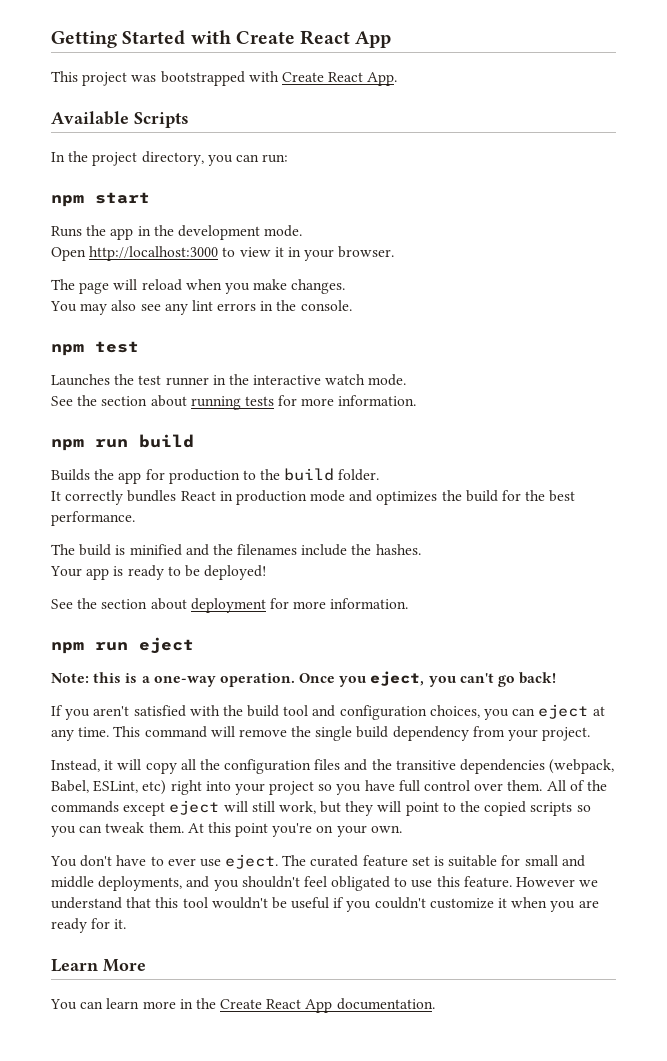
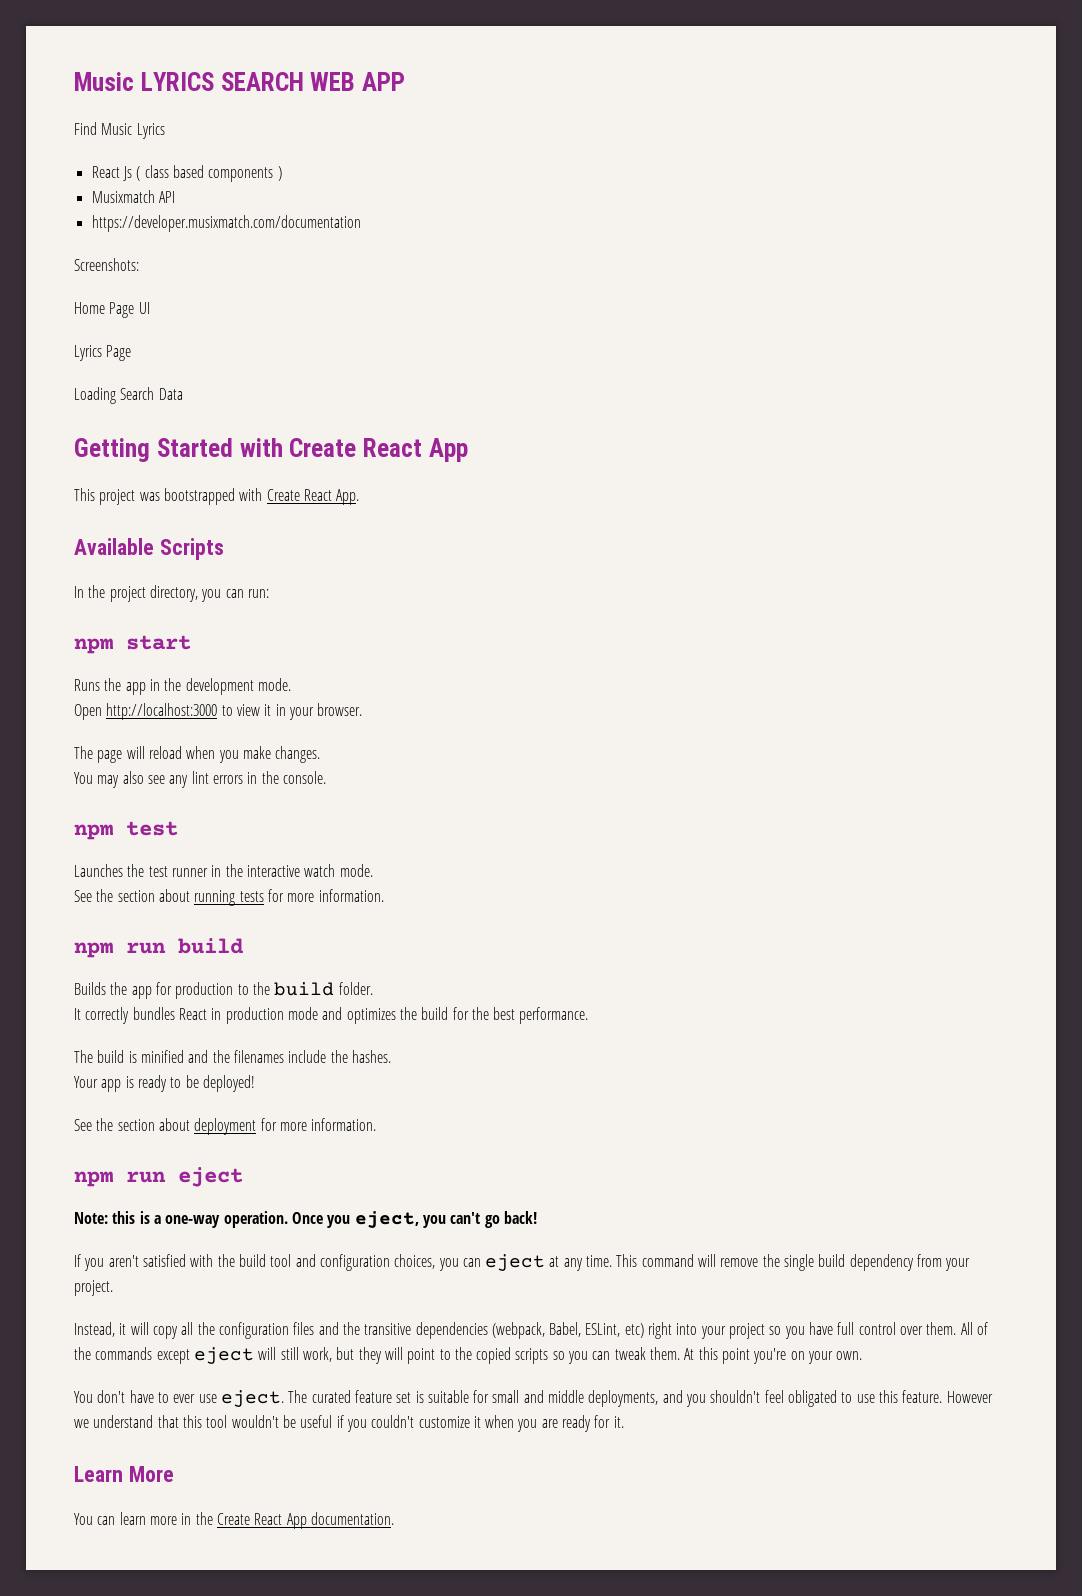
+ Music LYRICS SEARCH WEB APP
+ Find Music Lyrics
+ React Js ( class based components )
+ Musixmatch API
+ https://developer.musixmatch.com/documentation
+ Screenshots:
+ Home Page UI
+ Lyrics Page
+ Loading Search Data

